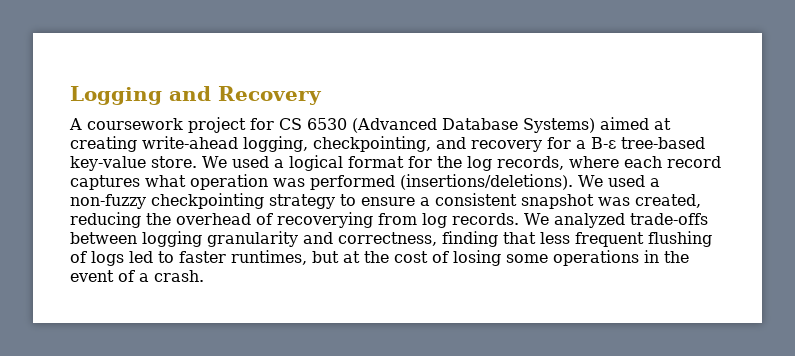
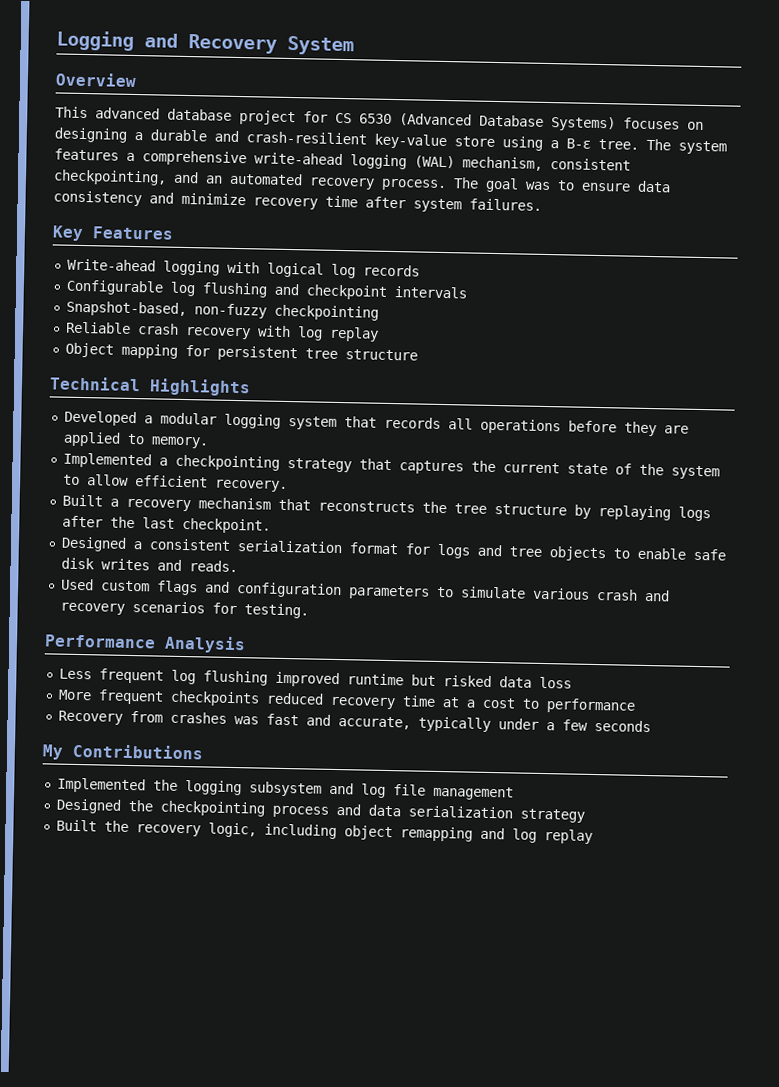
- Logging and Recovery
- A coursework project for CS 6530 (Advanced Database Systems) aimed at creating write-ahead logging, checkpointing, and recovery for a B-ε tree-based key-value store. We used a logical format for the log records, where each record captures what operation was performed (insertions/deletions). We used a non-fuzzy checkpointing strategy to ensure a consistent snapshot was created, reducing the overhead of recoverying from log records. We analyzed trade-offs between logging granularity and correctness, finding that less frequent flushing of logs led to faster runtimes, but at the cost of losing some operations in the event of a crash.
+ Logging and Recovery System
+ Overview
+ This advanced database project for CS 6530 (Advanced Database Systems) focuses on designing a durable and crash-resilient key-value store using a B-ε tree. The system features a comprehensive write-ahead logging (WAL) mechanism, consistent checkpointing, and an automated recovery process. The goal was to ensure data consistency and minimize recovery time after system failures.
+ Key Features
+ Write-ahead logging with logical log records
+ Configurable log flushing and checkpoint intervals
+ Snapshot-based, non-fuzzy checkpointing
+ Reliable crash recovery with log replay
+ Object mapping for persistent tree structure
+ Technical Highlights
+ Developed a modular logging system that records all operations before they are applied to memory.
+ Implemented a checkpointing strategy that captures the current state of the system to allow efficient recovery.
+ Built a recovery mechanism that reconstructs the tree structure by replaying logs after the last checkpoint.
+ Designed a consistent serialization format for logs and tree objects to enable safe disk writes and reads.
+ Used custom flags and configuration parameters to simulate various crash and recovery scenarios for testing.
+ Performance Analysis
+ Less frequent log flushing improved runtime but risked data loss
+ More frequent checkpoints reduced recovery time at a cost to performance
+ Recovery from crashes was fast and accurate, typically under a few seconds
+ My Contributions
+ Implemented the logging subsystem and log file management
+ Designed the checkpointing process and data serialization strategy
+ Built the recovery logic, including object remapping and log replay

